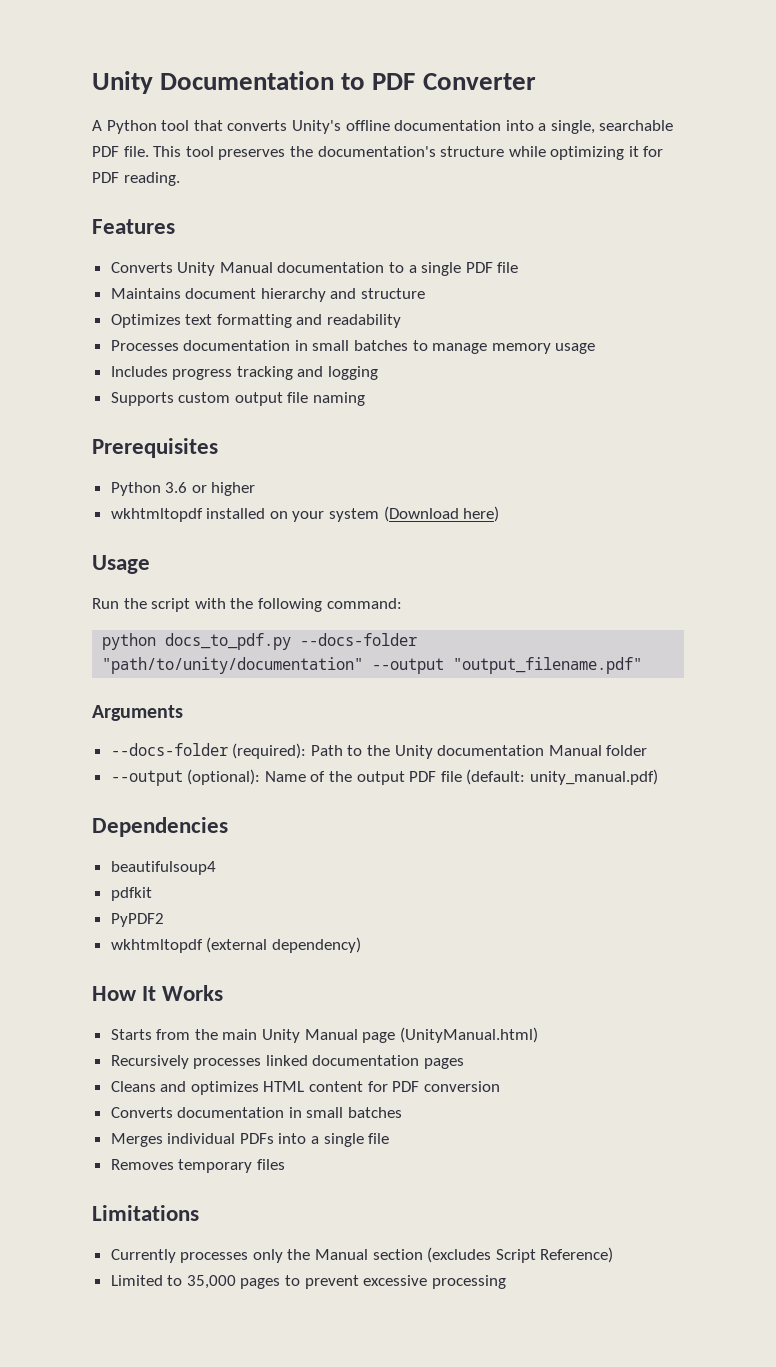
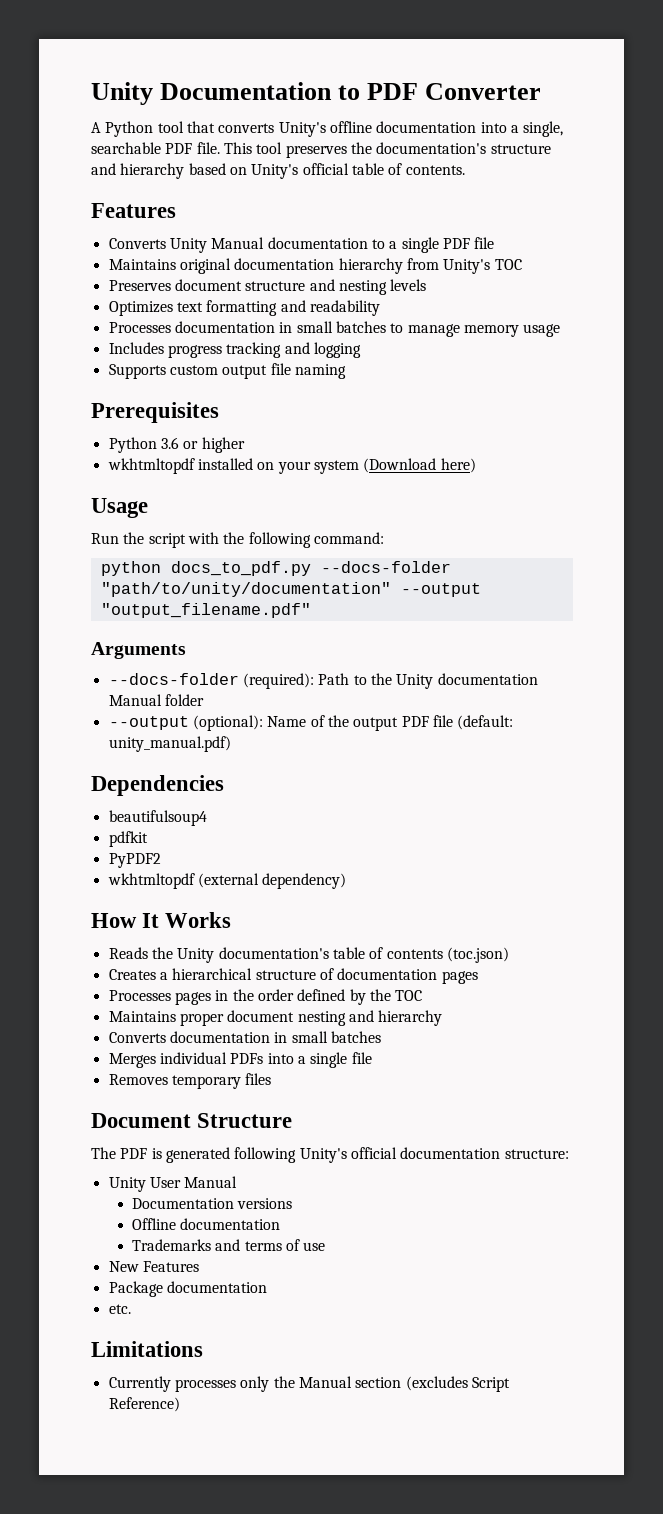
- This tool preserves the documentation's structure while optimizing it for PDF reading.
+ This tool preserves the documentation's structure and hierarchy based on Unity's official table of contents.
- Maintains document hierarchy and structure
+ Maintains original documentation hierarchy from Unity's TOC
+ Preserves document structure and nesting levels
- Starts from the main Unity Manual page (UnityManual.html)
- Recursively processes linked documentation pages
- Cleans and optimizes HTML content for PDF conversion
+ Reads the Unity documentation's table of contents (toc.json)
+ Creates a hierarchical structure of documentation pages
+ Processes pages in the order defined by the TOC
+ Maintains proper document nesting and hierarchy
+ Document Structure
+ The PDF is generated following Unity's official documentation structure:
+ Unity User Manual
+ Documentation versions
+ Offline documentation
+ Trademarks and terms of use
+ New Features
+ Package documentation
+ etc.
- Limited to 35,000 pages to prevent excessive processing

